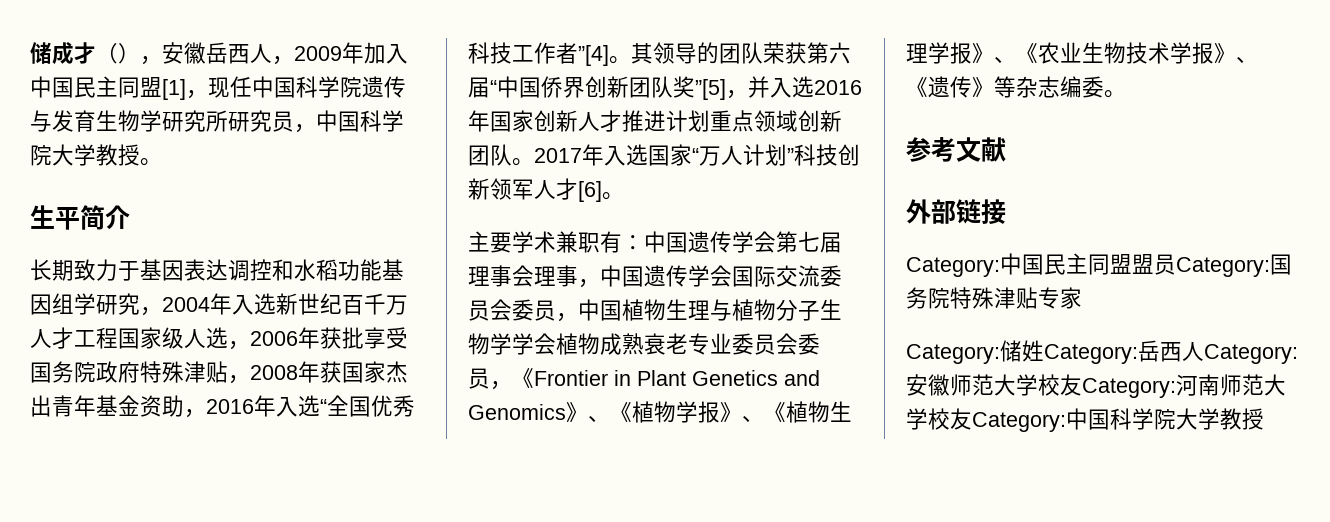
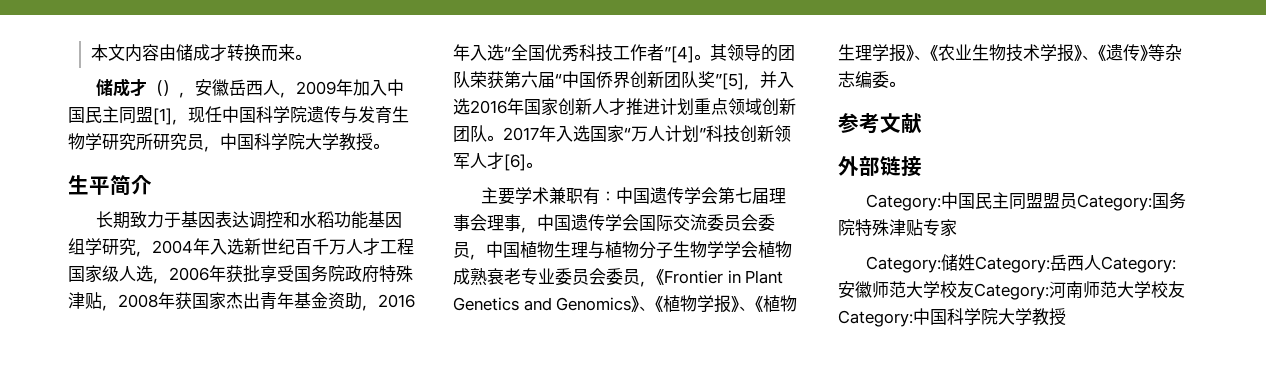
+ 本文内容由储成才转换而来。

